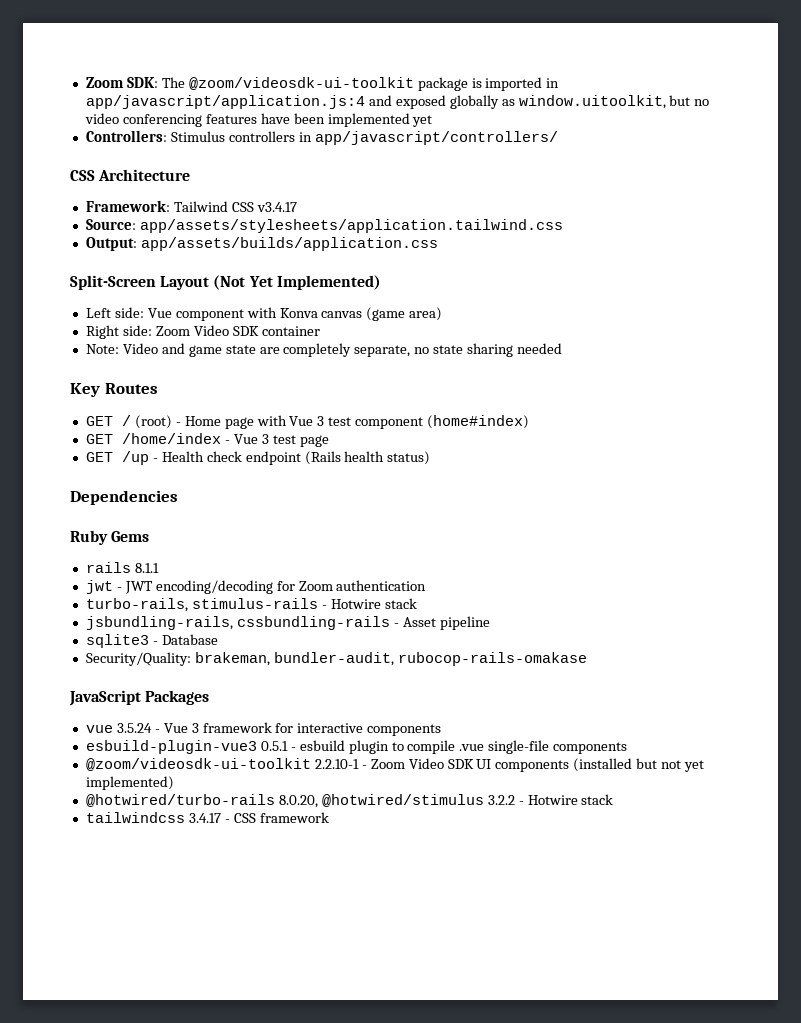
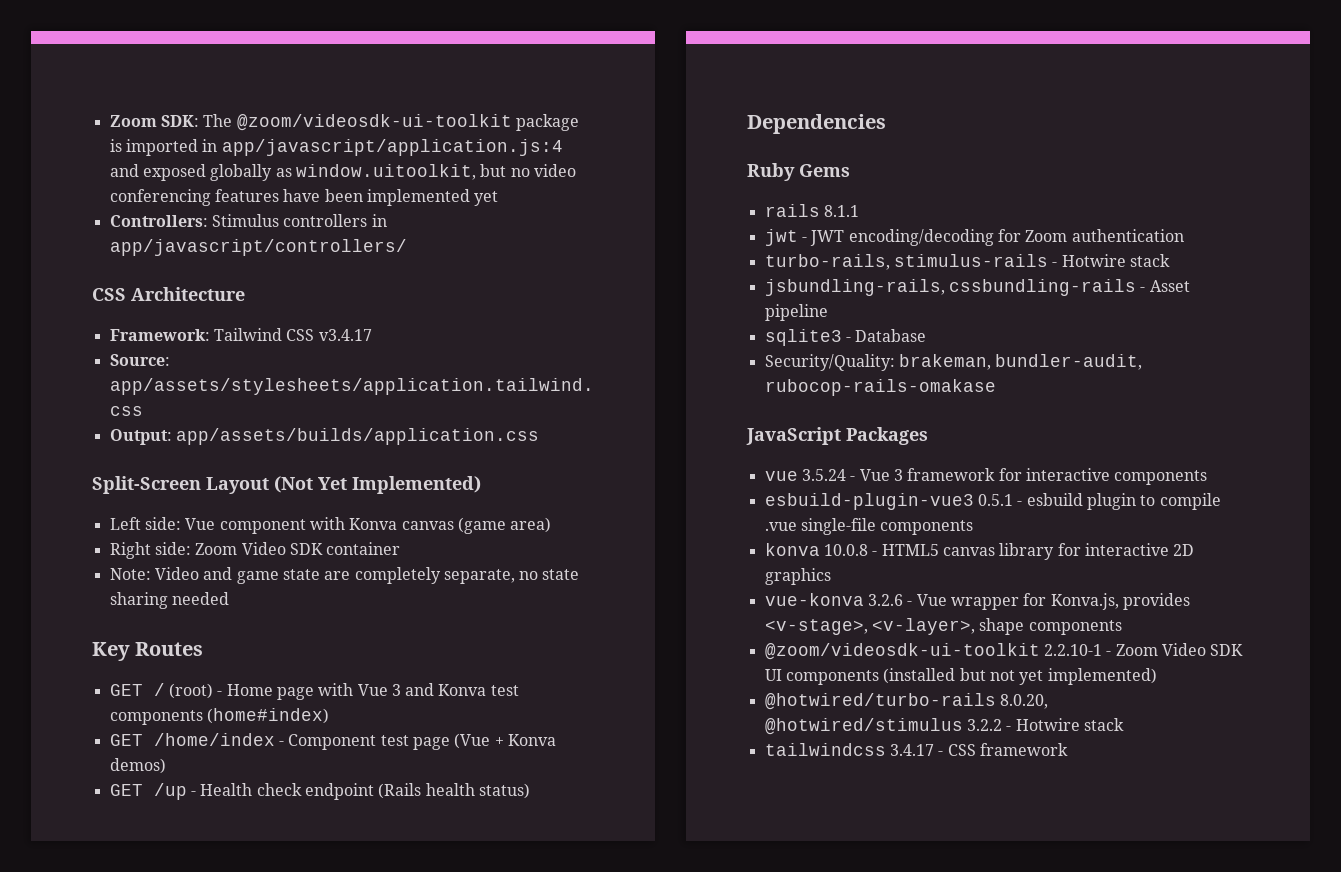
- GET / (root) - Home page with Vue 3 test component (home#index)
+ GET / (root) - Home page with Vue 3 and Konva test components (home#index)
- GET /home/index - Vue 3 test page
+ GET /home/index - Component test page (Vue + Konva demos)
+ konva 10.0.8 - HTML5 canvas library for interactive 2D graphics
+ vue-konva 3.2.6 - Vue wrapper for Konva.js, provides <v-stage>, <v-layer>, shape components

